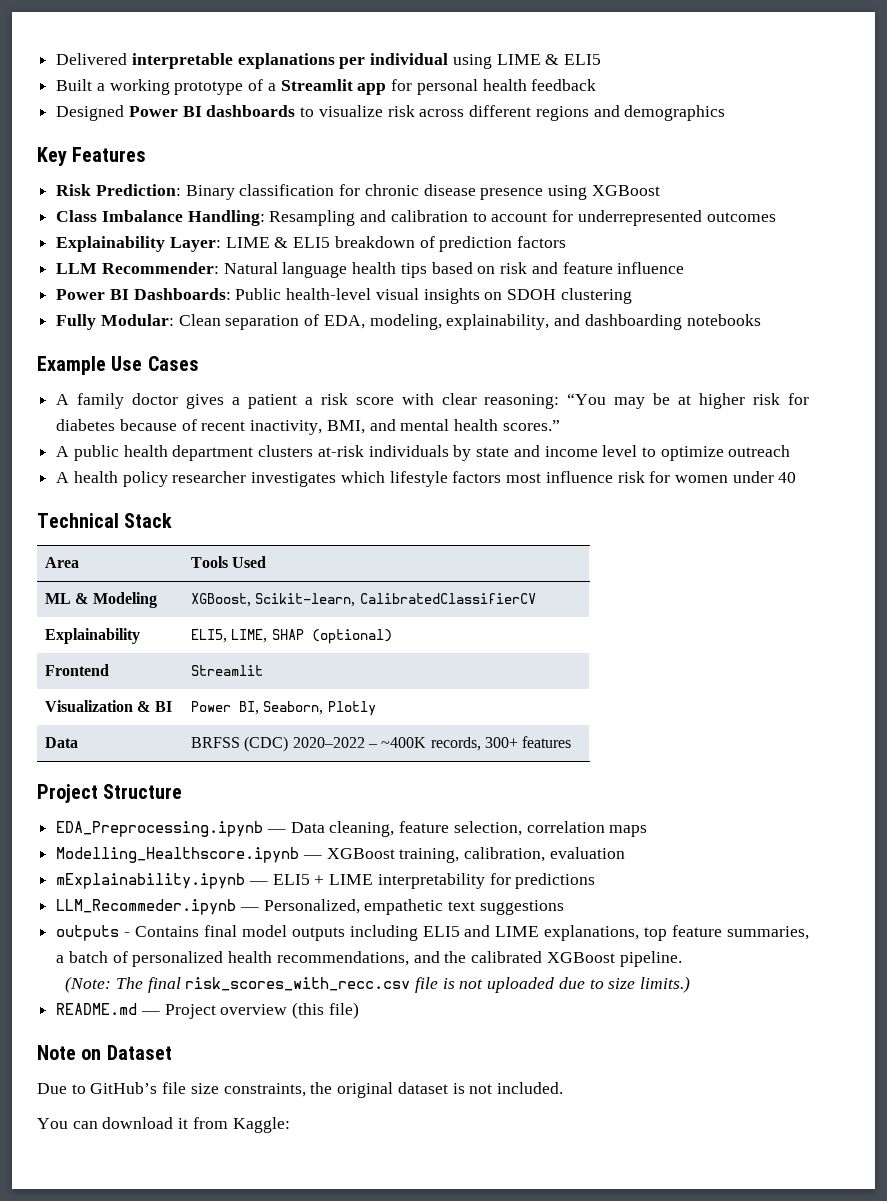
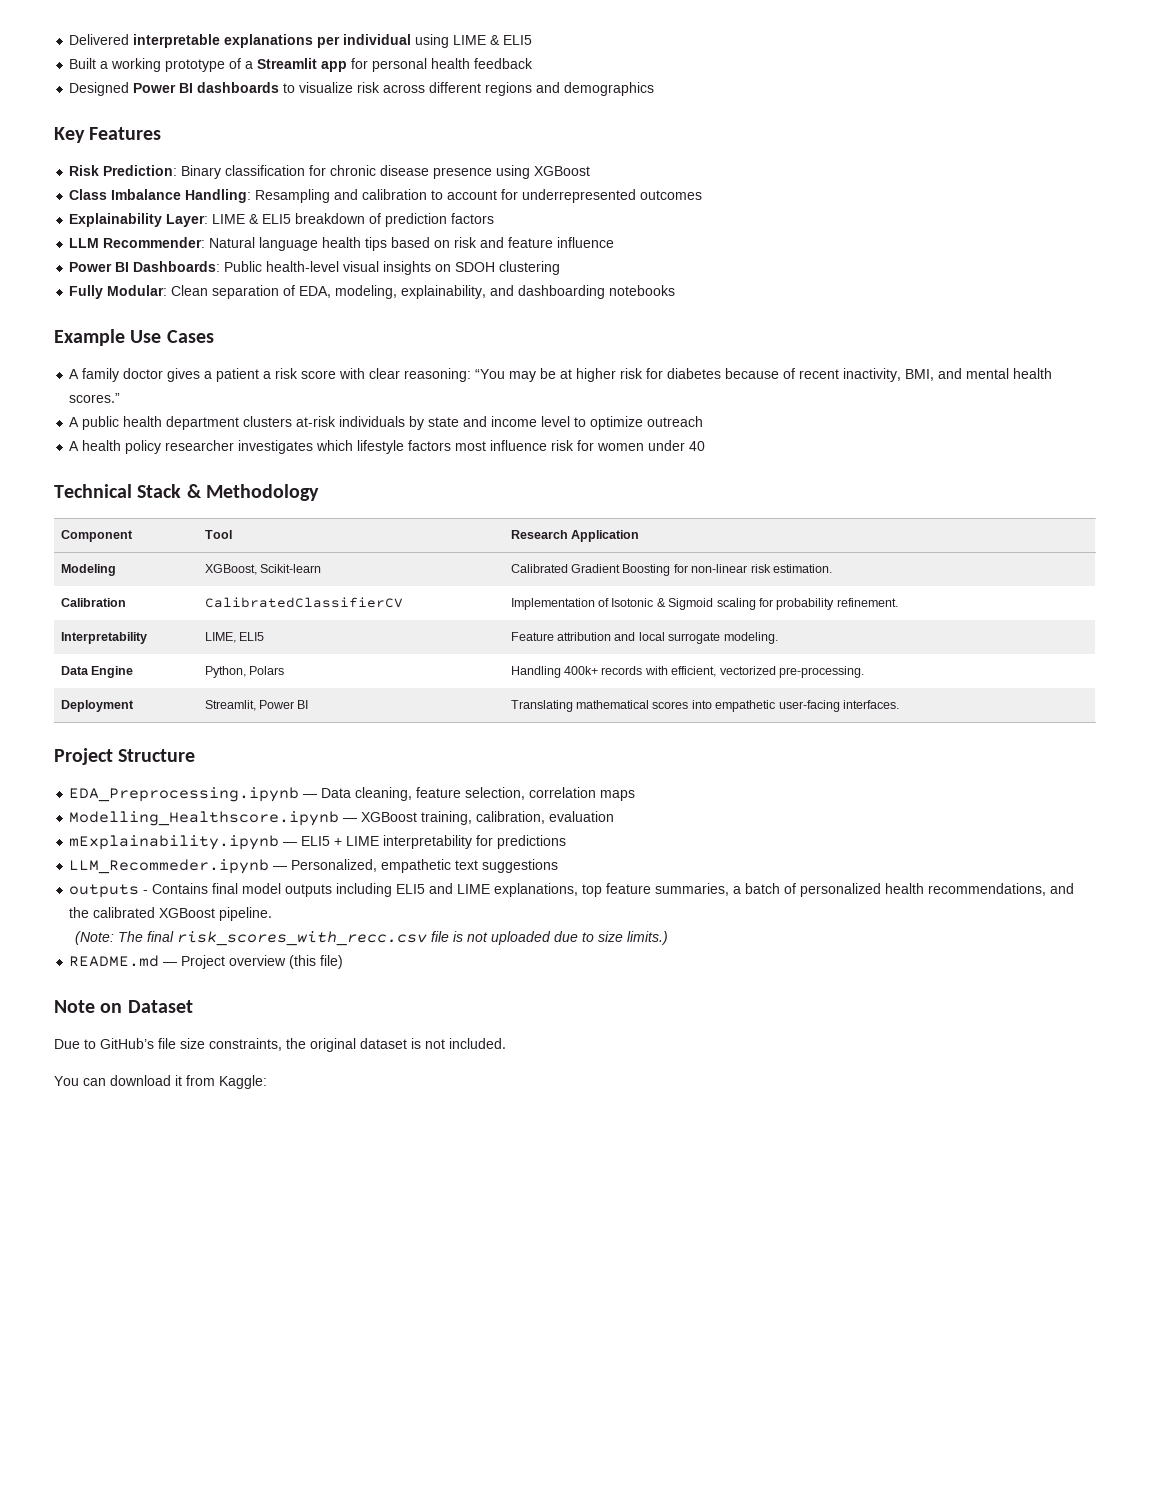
- Technical Stack
- Area | Tools Used
- ML & Modeling | XGBoost, Scikit-learn, CalibratedClassifierCV
- Explainability | ELI5, LIME, SHAP (optional)
- Frontend | Streamlit
- Visualization & BI | Power BI, Seaborn, Plotly
- Data | BRFSS (CDC) 2020–2022 – ~400K records, 300+ features
+ Technical Stack & Methodology
+ Component | Tool | Research Application
+ Modeling | XGBoost, Scikit-learn | Calibrated Gradient Boosting for non-linear risk estimation.
+ Calibration | CalibratedClassifierCV | Implementation of Isotonic & Sigmoid scaling for probability refinement.
+ Interpretability | LIME, ELI5 | Feature attribution and local surrogate modeling.
+ Data Engine | Python, Polars | Handling 400k+ records with efficient, vectorized pre-processing.
+ Deployment | Streamlit, Power BI | Translating mathematical scores into empathetic user-facing interfaces.

